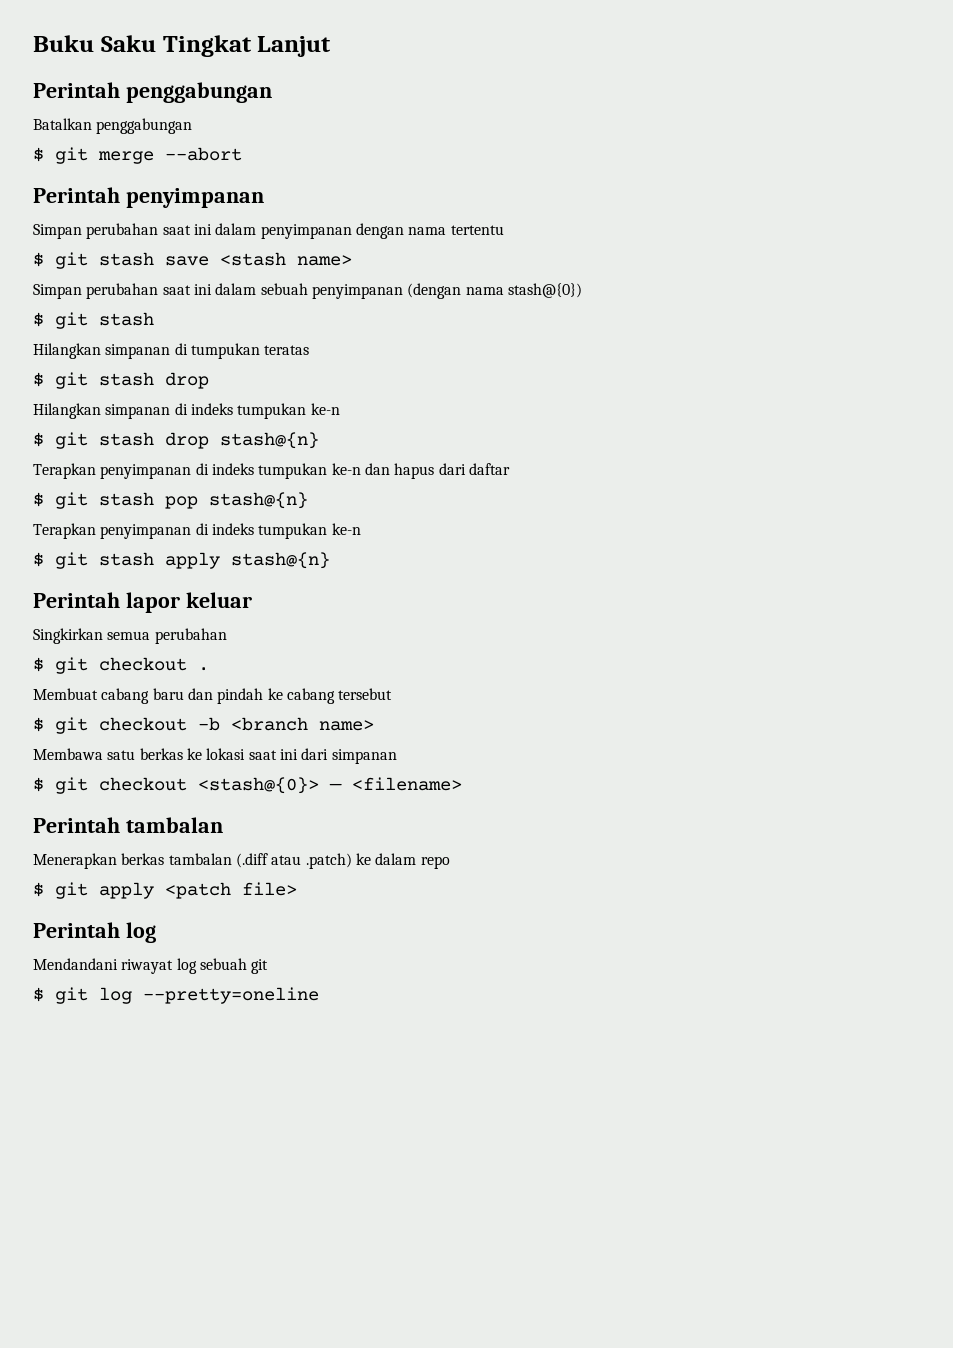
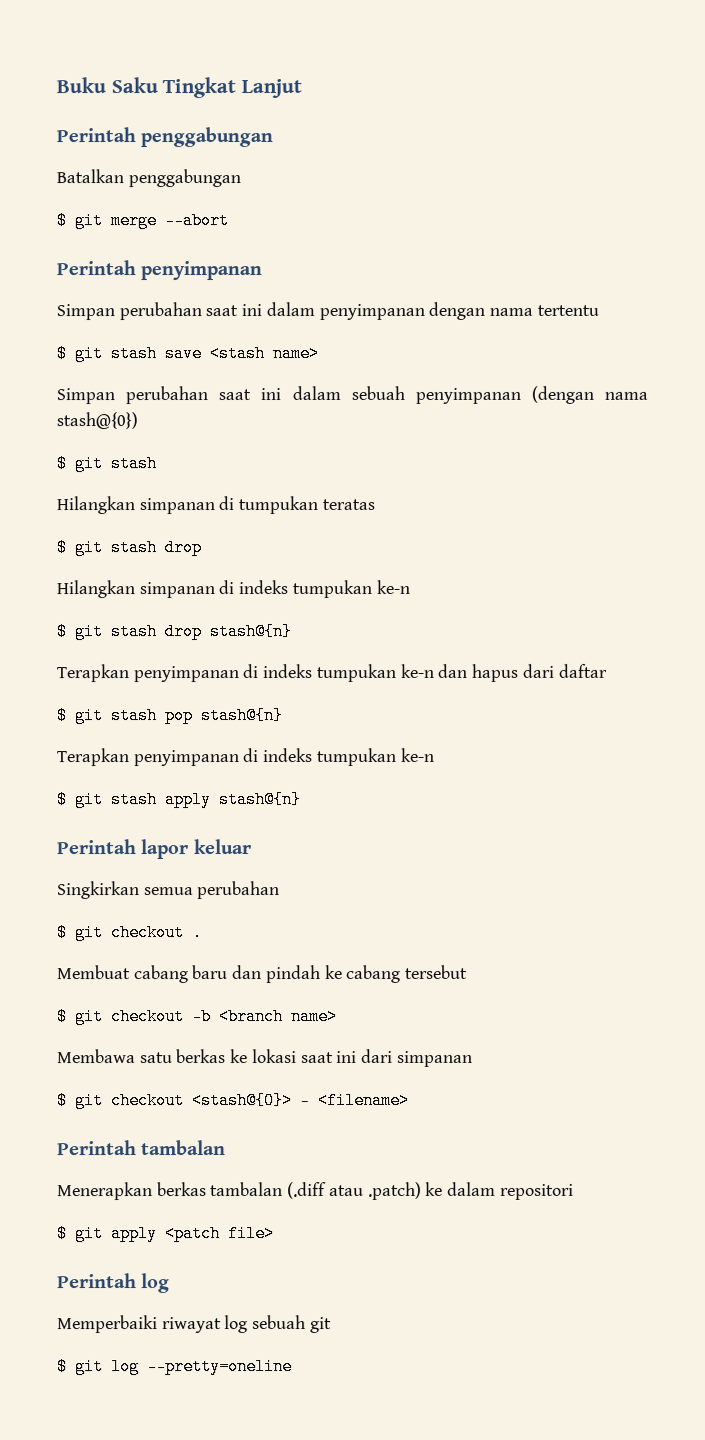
- Menerapkan berkas tambalan (.diff atau .patch) ke dalam repo
+ Menerapkan berkas tambalan (.diff atau .patch) ke dalam repositori
- Mendandani riwayat log sebuah git
+ Memperbaiki riwayat log sebuah git

